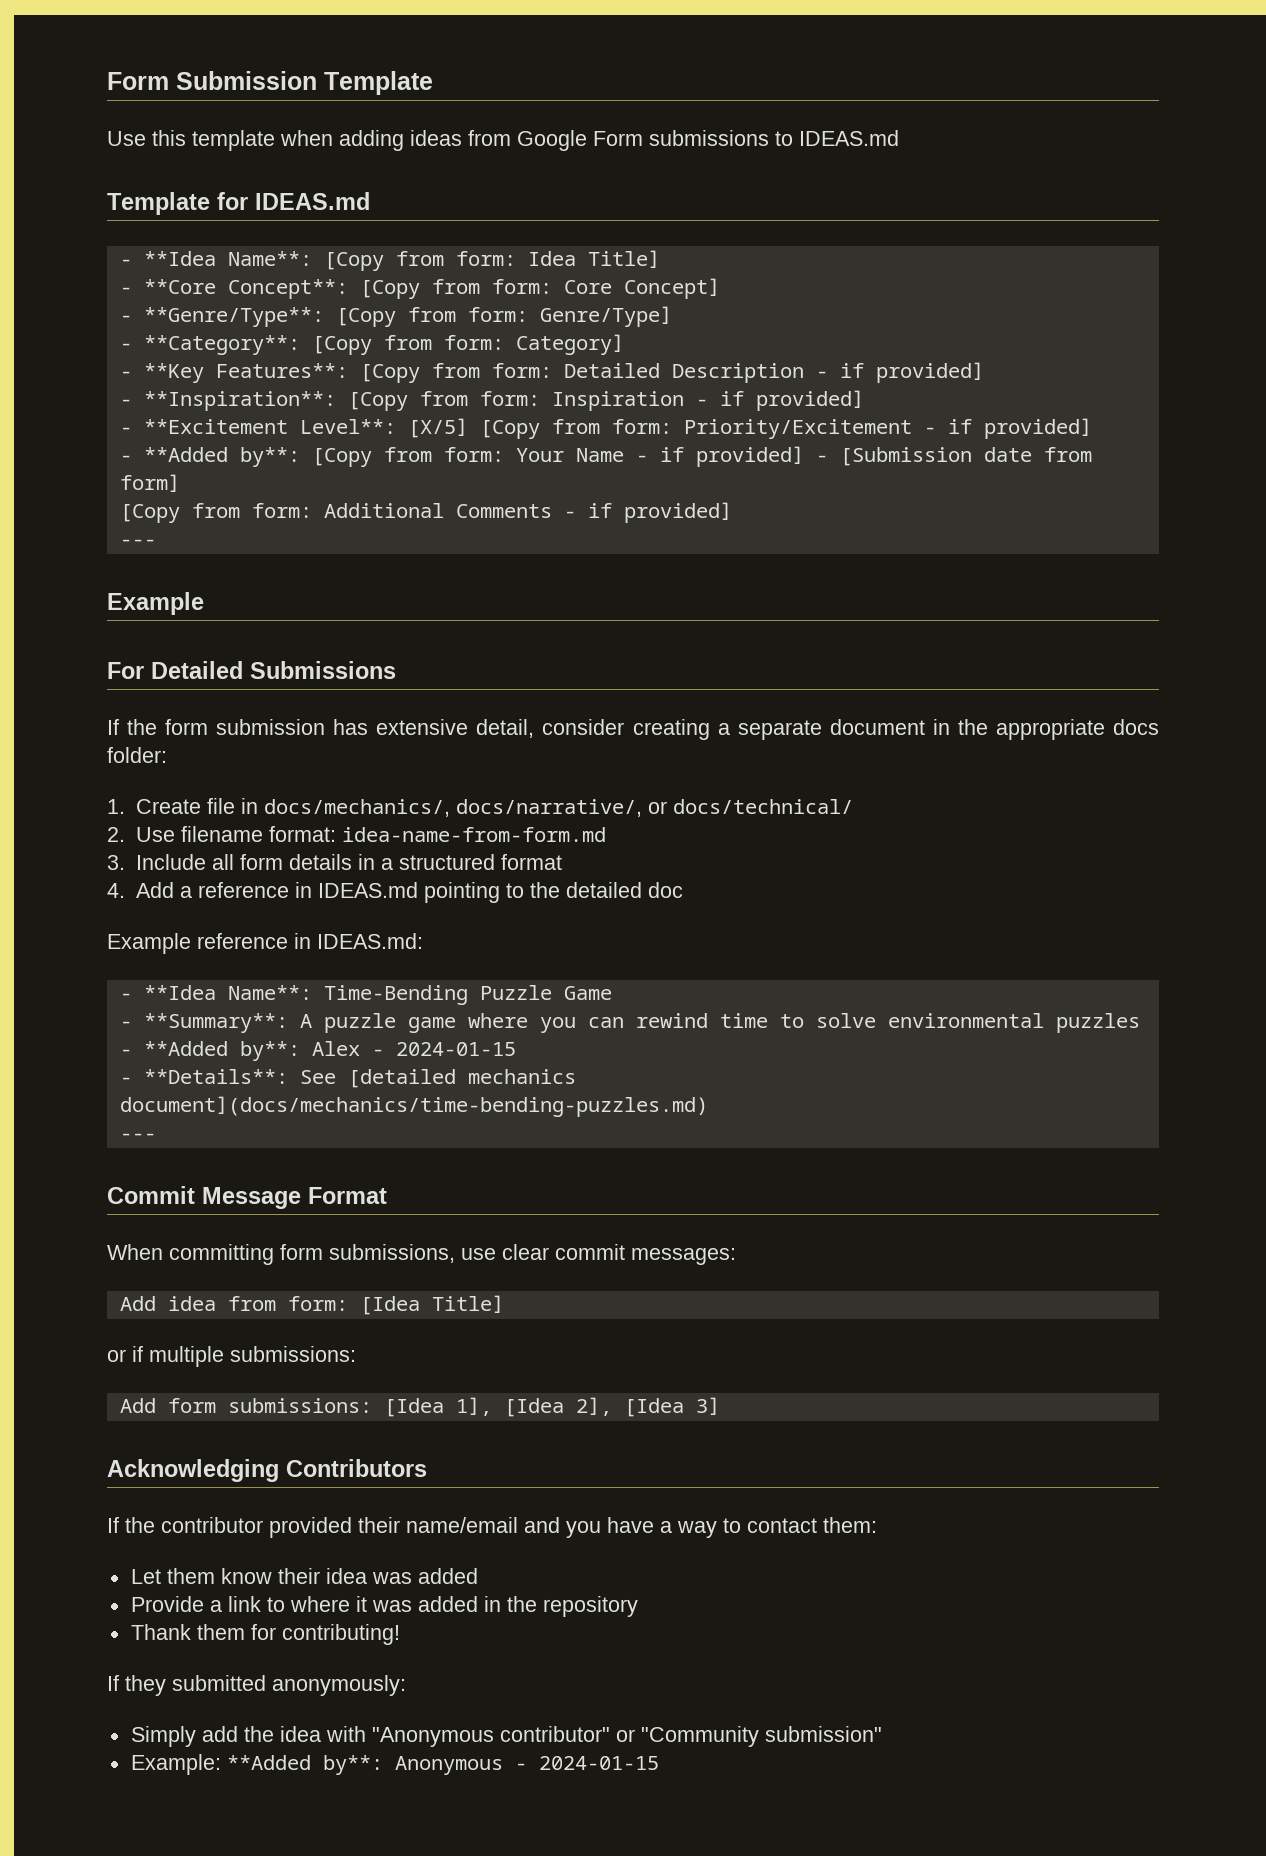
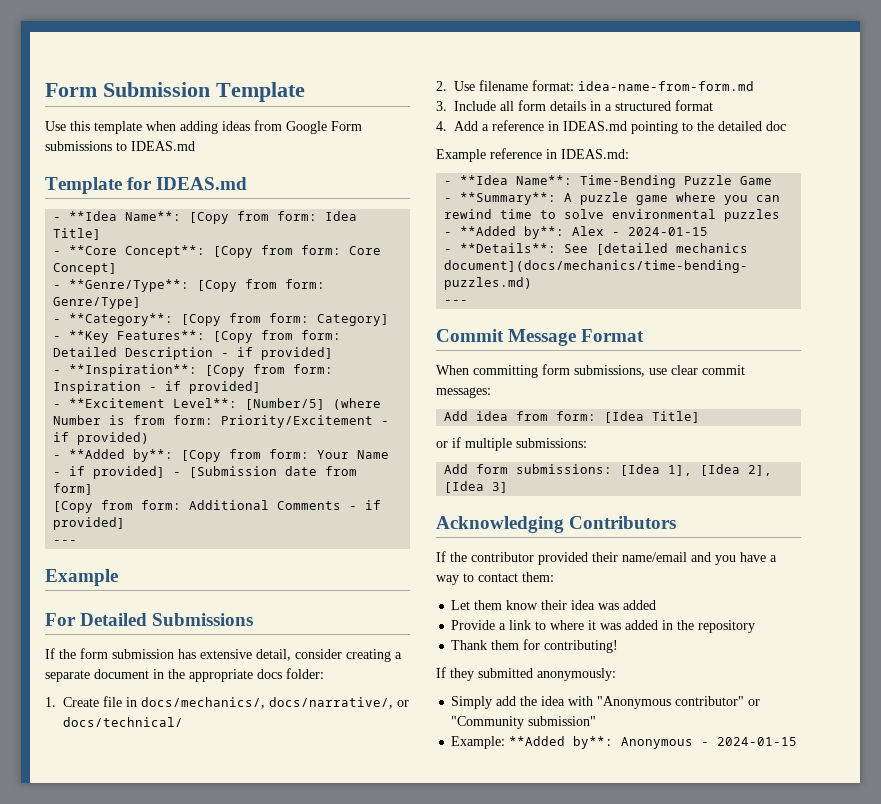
- - **Excitement Level**: [X/5] [Copy from form: Priority/Excitement - if provided]
+ - **Excitement Level**: [Number/5] (where Number is from form: Priority/Excitement - if provided)

